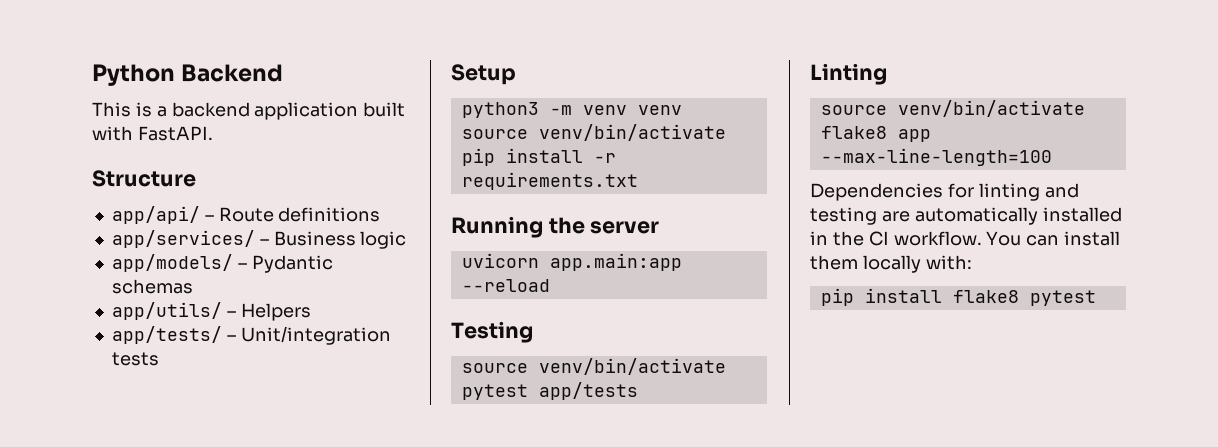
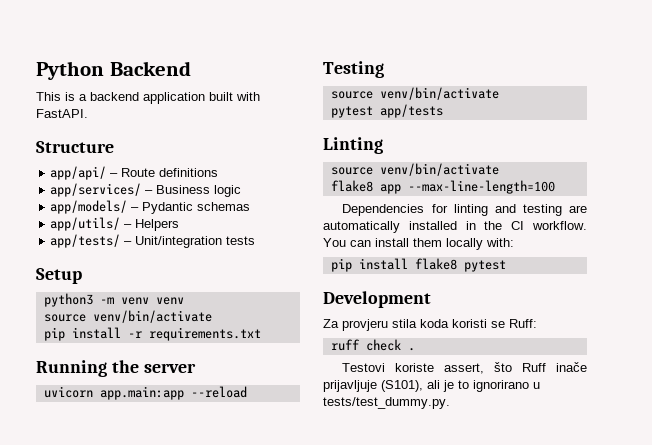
+ Development
+ Za provjeru stila koda koristi se Ruff:
+ ruff check .
+ Testovi koriste assert, što Ruff inače prijavljuje (S101), ali je to ignorirano u tests/test_dummy.py.

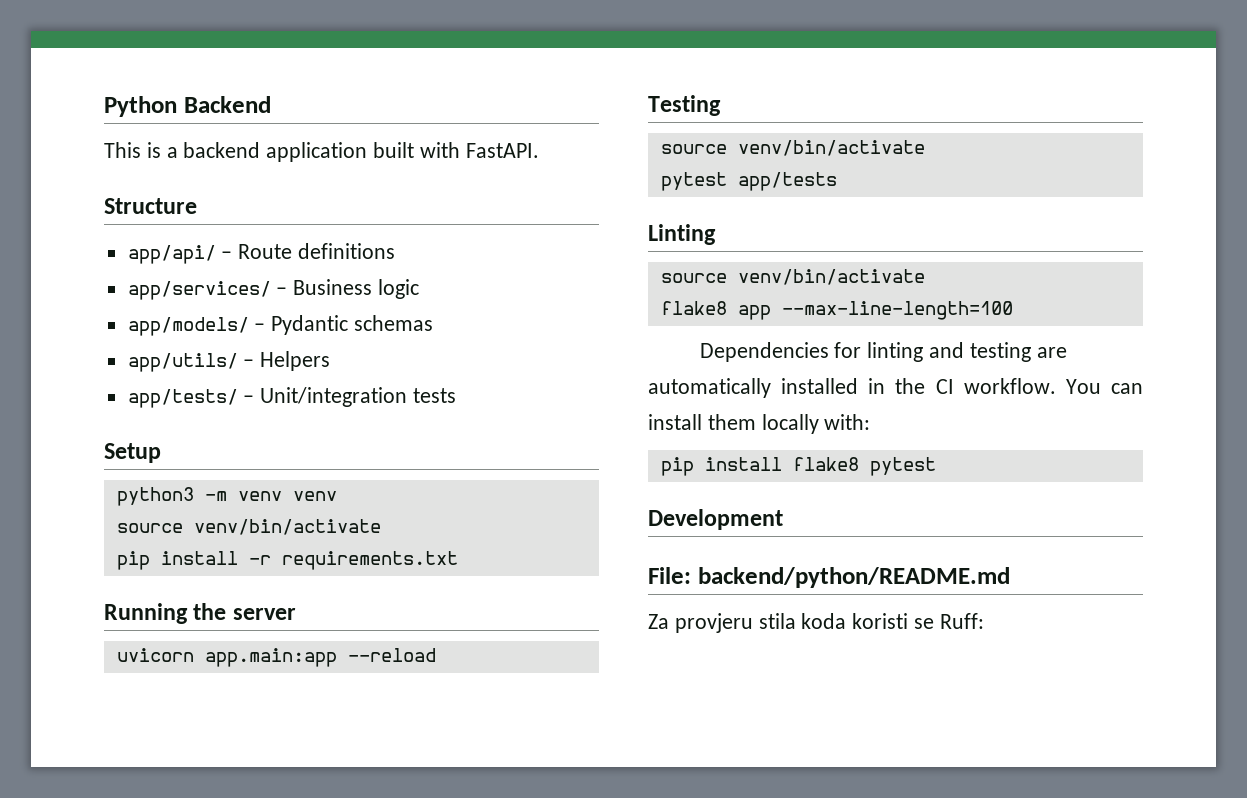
+ File: backend/python/README.md
- ruff check .
- Testovi koriste assert, što Ruff inače prijavljuje (S101), ali je to ignorirano u tests/test_dummy.py.

